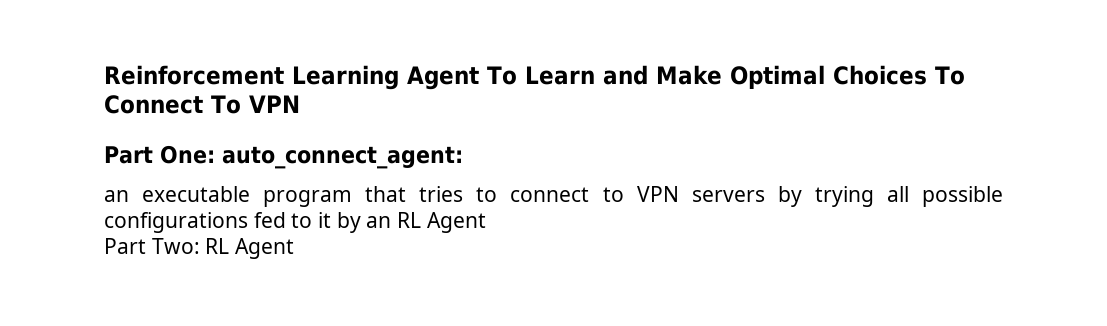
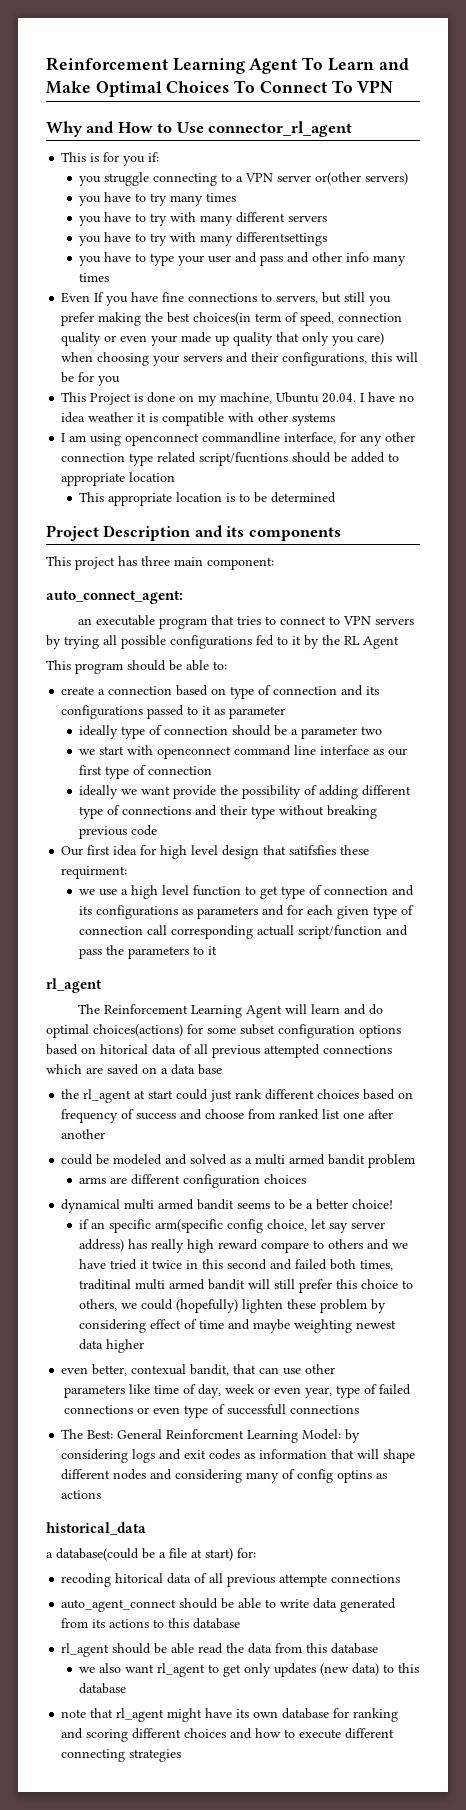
- Part One: auto_connect_agent:
+ Why and How to Use connector_rl_agent
+ This is for you if:
+ you struggle connecting to a VPN server or(other servers)
+ you have to try many times
+ you have to try with many different servers
+ you have to try with many differentsettings
+ you have to type your user and pass and other info many times
+ Even If you have fine connections to servers, but still you prefer making the best choices(in term of speed, connection quality or even your made up quality that only you care) when choosing your servers and their configurations, this will be for you
+ This Project is done on my machine, Ubuntu 20.04. I have no idea weather it is compatible with other systems
+ I am using openconnect commandline interface, for any other connection type related script/fucntions should be added to appropriate location
+ This appropriate location is to be determined
+ Project Description and its components
+ This project has three main component:
+ auto_connect_agent:
- an executable program that tries to connect to VPN servers by trying all possible configurations fed to it by an RL Agent
+ an executable program that tries to connect to VPN servers by trying all possible configurations fed to it by the RL Agent
- Part Two: RL Agent
+ This program should be able to:
+ create a connection based on type of connection and its configurations passed to it as parameter
+ ideally type of connection should be a parameter two
+ we start with openconnect command line interface as our first type of connection
+ ideally we want provide the possibility of adding different type of connections and their type without breaking previous code
+ Our first idea for high level design that satifsfies these requirment:
+ we use a high level function to get type of connection and its configurations as parameters and for each given type of connection call corresponding actuall script/function and pass the parameters to it
+ rl_agent
+ The Reinforcement Learning Agent will learn and do optimal choices(actions) for some subset configuration options based on hitorical data of all previous attempted connections which are saved on a data base
+ the rl_agent at start could just rank different choices based on frequency of success and choose from ranked list one after another
+ could be modeled and solved as a multi armed bandit problem
+ arms are different configuration choices
+ dynamical multi armed bandit seems to be a better choice!
+ if an specific arm(specific config choice, let say server address) has really high reward compare to others and we have tried it twice in this second and failed both times, traditinal multi armed bandit will still prefer this choice to others, we could (hopefully) lighten these problem by considering effect of time and maybe weighting newest data higher
+ even better, contexual bandit, that can use other
+ parameters like time of day, week or even year, type of failed connections or even type of successfull connections
+ The Best: General Reinforcment Learning Model: by considering logs and exit codes as information that will shape different nodes and considering many of config optins as actions
+ historical_data
+ a database(could be a file at start) for:
+ recoding hitorical data of all previous attempte connections
+ auto_agent_connect should be able to write data generated from its actions to this database
+ rl_agent should be able read the data from this database
+ we also want rl_agent to get only updates (new data) to this database
+ note that rl_agent might have its own database for ranking and scoring different choices and how to execute different connecting strategies

